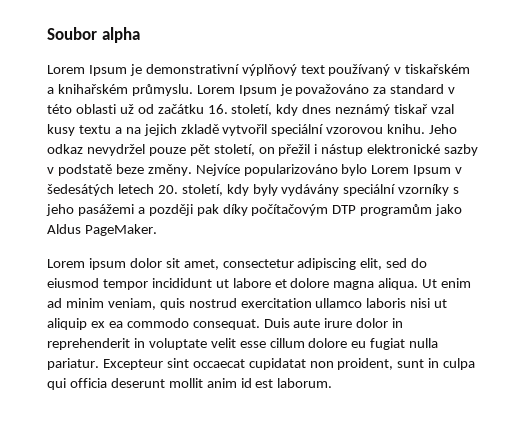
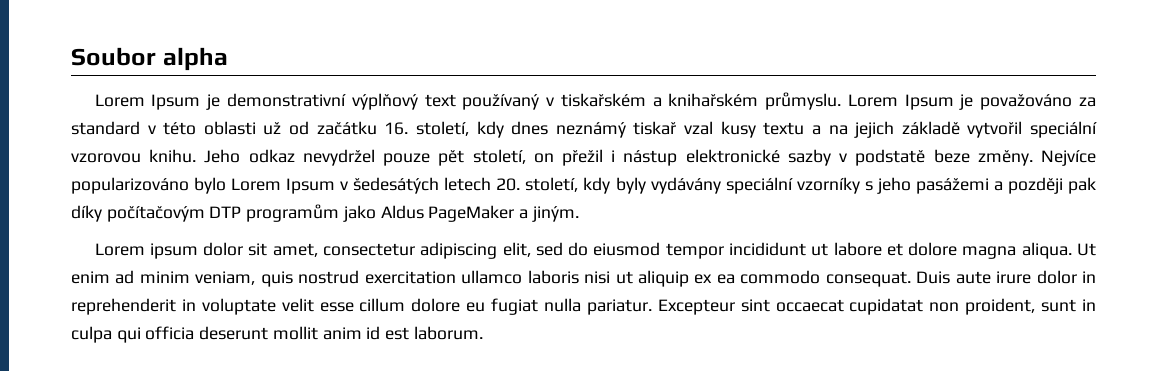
- Lorem Ipsum je považováno za standard v této oblasti už od začátku 16. století, kdy dnes neznámý tiskař vzal kusy textu a na jejich zkladě vytvořil speciální vzorovou knihu.
+ Lorem Ipsum je považováno za standard v této oblasti už od začátku 16. století, kdy dnes neznámý tiskař vzal kusy textu a na jejich základě vytvořil speciální vzorovou knihu.
- Nejvíce popularizováno bylo Lorem Ipsum v šedesátých letech 20. století, kdy byly vydávány speciální vzorníky s jeho pasážemi a později pak díky počítačovým DTP programům jako Aldus PageMaker.
+ Nejvíce popularizováno bylo Lorem Ipsum v šedesátých letech 20. století, kdy byly vydávány speciální vzorníky s jeho pasážemi a později pak díky počítačovým DTP programům jako Aldus PageMaker a jiným.

